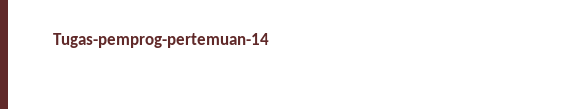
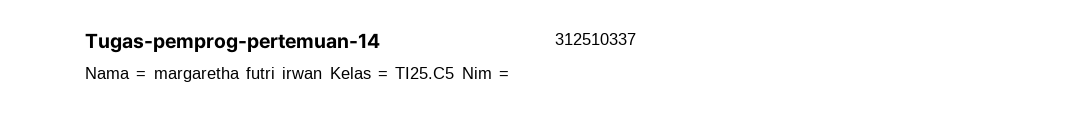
+ Nama = margaretha futri irwan Kelas = TI25.C5 Nim = 312510337

